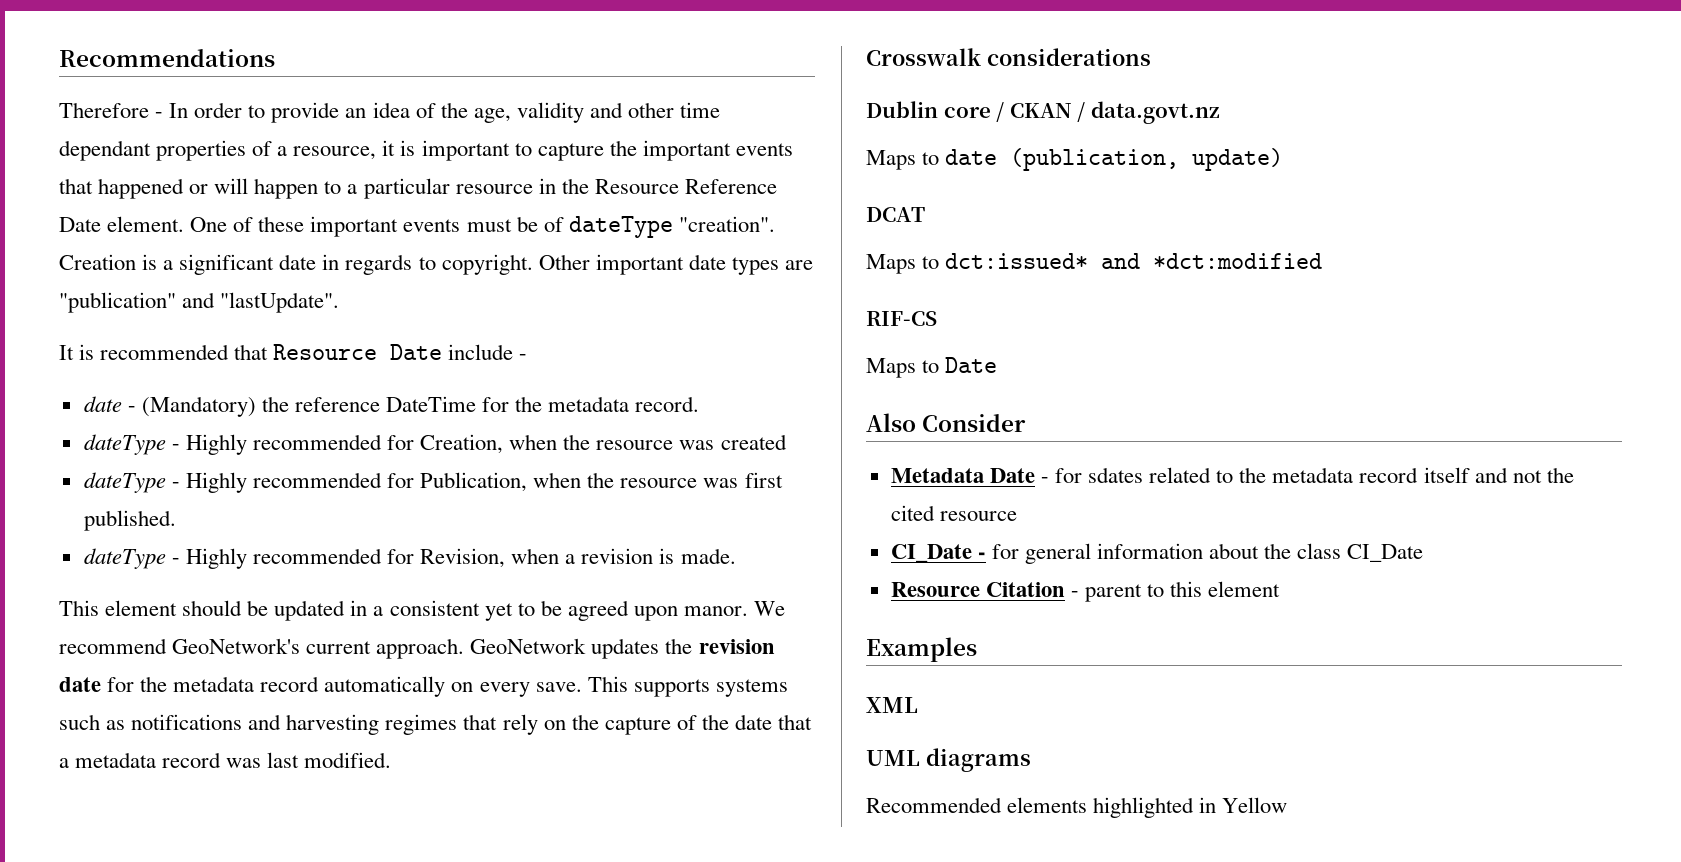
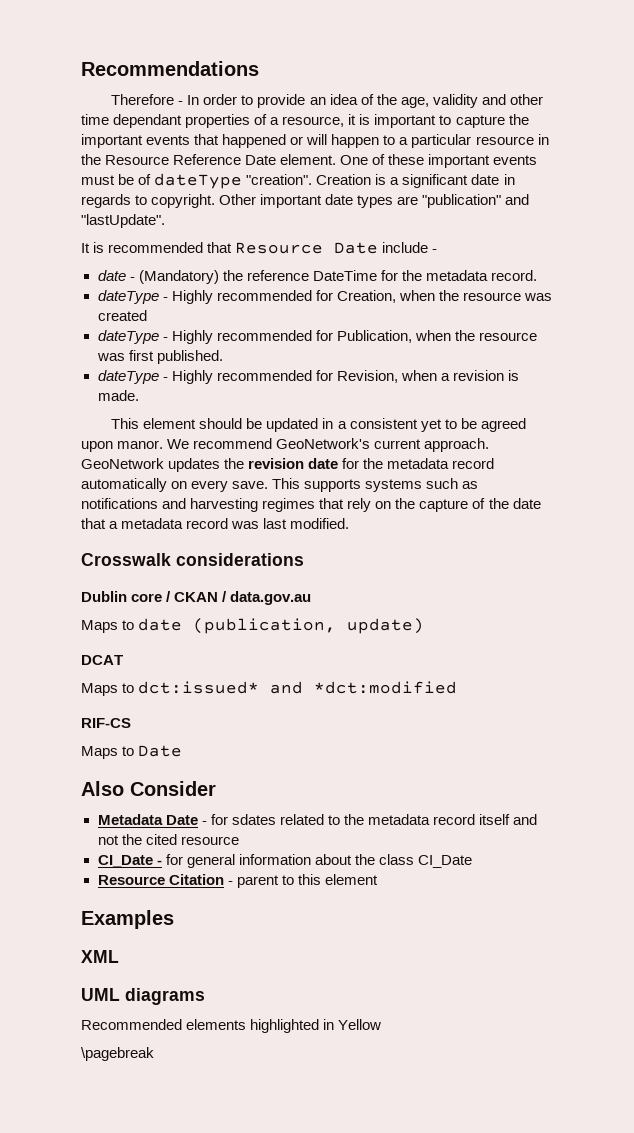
- Dublin core / CKAN / data.govt.nz
+ Dublin core / CKAN / data.gov.au
+ \pagebreak

